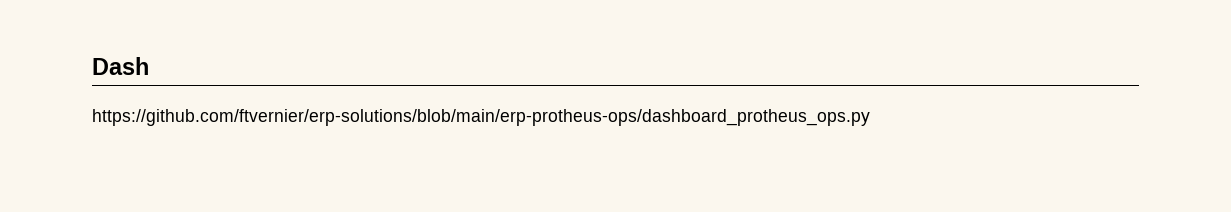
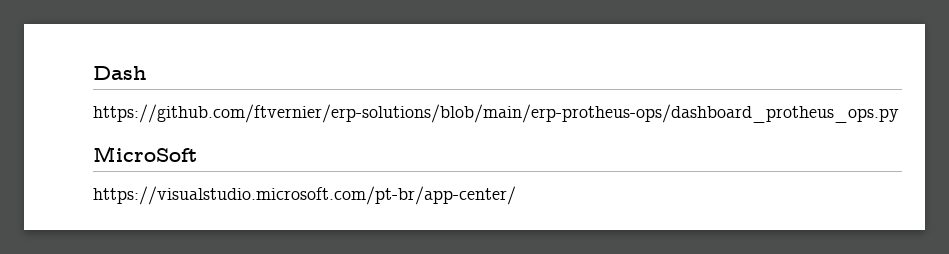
+ MicroSoft
+ https://visualstudio.microsoft.com/pt-br/app-center/

